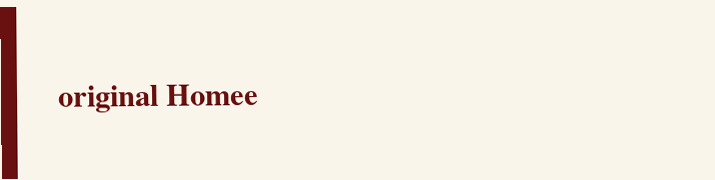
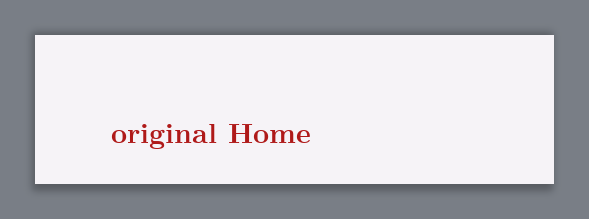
- original Homee
+ original Home

